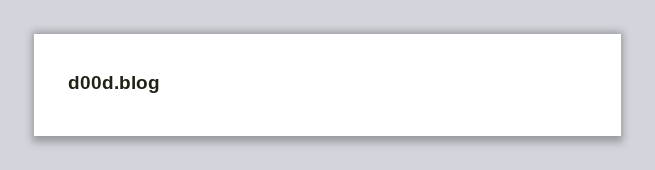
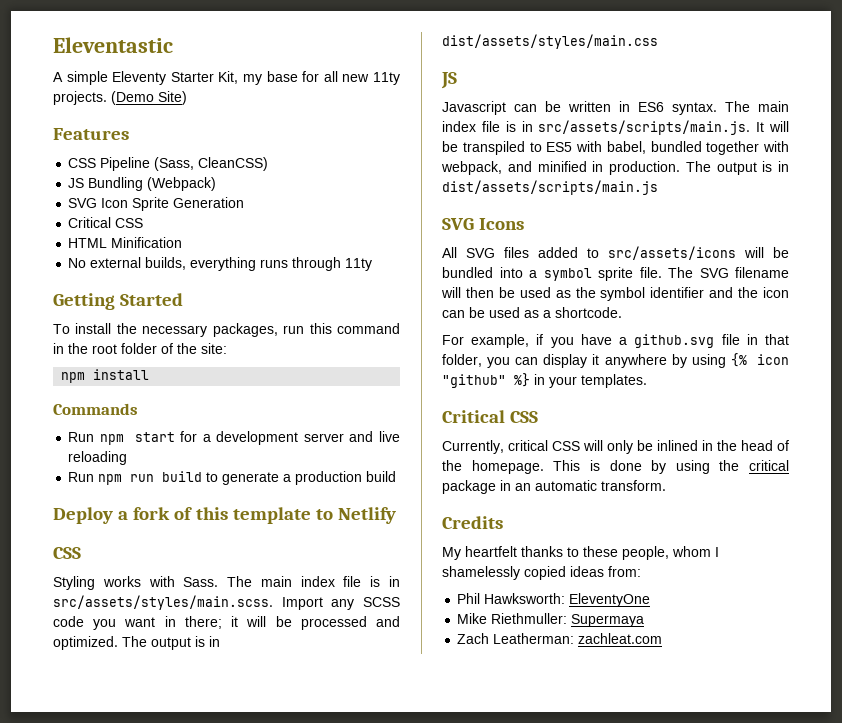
- d00d.blog
+ Eleventastic
+ A simple Eleventy Starter Kit, my base for all new 11ty projects. (Demo Site)
+ Features
+ CSS Pipeline (Sass, CleanCSS)
+ JS Bundling (Webpack)
+ SVG Icon Sprite Generation
+ Critical CSS
+ HTML Minification
+ No external builds, everything runs through 11ty
+ Getting Started
+ To install the necessary packages, run this command in the root folder of the site:
+ npm install
+ Commands
+ Run npm start for a development server and live reloading
+ Run npm run build to generate a production build
+ Deploy a fork of this template to Netlify
+ CSS
+ Styling works with Sass. The main index file is in src/assets/styles/main.scss. Import any SCSS code you want in there; it will be processed and optimized. The output is in dist/assets/styles/main.css
+ JS
+ Javascript can be written in ES6 syntax. The main index file is in src/assets/scripts/main.js. It will be transpiled to ES5 with babel, bundled together with webpack, and minified in production. The output is in dist/assets/scripts/main.js
+ SVG Icons
+ All SVG files added to src/assets/icons will be bundled into a symbol sprite file. The SVG filename will then be used as the symbol identifier and the icon can be used as a shortcode.
+ For example, if you have a github.svg file in that folder, you can display it anywhere by using {% icon "github" %} in your templates.
+ Critical CSS
+ Currently, critical CSS will only be inlined in the head of the homepage. This is done by using the critical package in an automatic transform.
+ Credits
+ My heartfelt thanks to these people, whom I shamelessly copied ideas from:
+ Phil Hawksworth: EleventyOne
+ Mike Riethmuller: Supermaya
+ Zach Leatherman: zachleat.com

